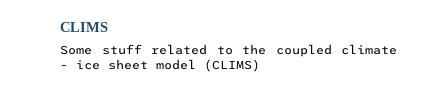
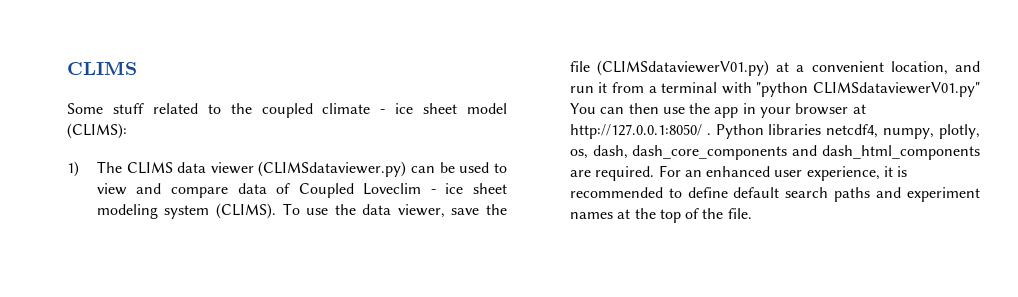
- Some stuff related to the coupled climate - ice sheet model (CLIMS)
+ Some stuff related to the coupled climate - ice sheet model (CLIMS):
+ 1) The CLIMS data viewer (CLIMSdataviewer.py) can be used to view and compare data of Coupled Loveclim - ice sheet modeling system (CLIMS). To use the data viewer, save the file (CLIMSdataviewerV01.py) at a convenient location, and run it from a terminal with "python CLIMSdataviewerV01.py" You can then use the app in your browser at http://127.0.0.1:8050/ . Python libraries netcdf4, numpy, plotly, os, dash, dash_core_components and dash_html_components are required. For an enhanced user experience, it is recommended to define default search paths and experiment names at the top of the file.

